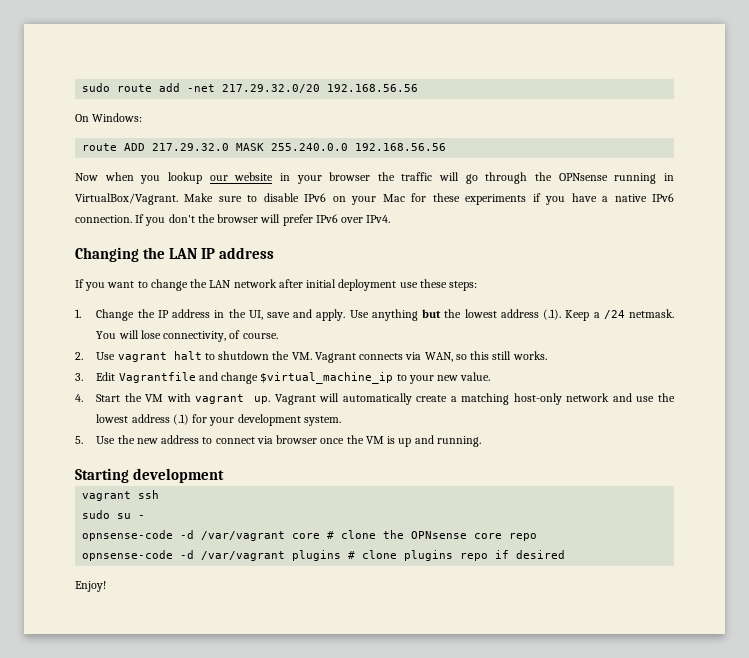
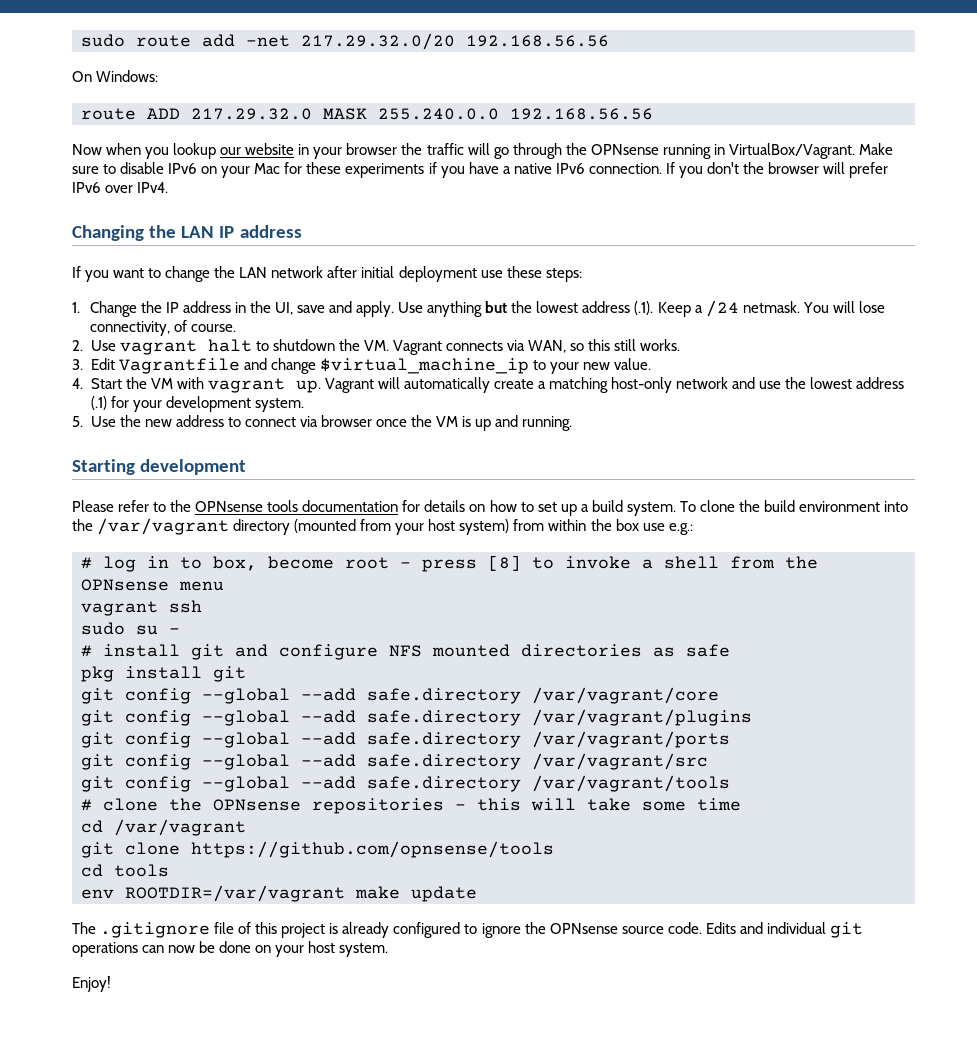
+ Please refer to the OPNsense tools documentation for details on how to set up a build system. To clone the build environment into the /var/vagrant directory (mounted from your host system) from within the box use e.g.:
+ # log in to box, become root - press [8] to invoke a shell from the OPNsense menu
- opnsense-code -d /var/vagrant core # clone the OPNsense core repo
- opnsense-code -d /var/vagrant plugins # clone plugins repo if desired
+ # install git and configure NFS mounted directories as safe
+ pkg install git
+ git config --global --add safe.directory /var/vagrant/core
+ git config --global --add safe.directory /var/vagrant/plugins
+ git config --global --add safe.directory /var/vagrant/ports
+ git config --global --add safe.directory /var/vagrant/src
+ git config --global --add safe.directory /var/vagrant/tools
+ # clone the OPNsense repositories - this will take some time
+ cd /var/vagrant
+ git clone https://github.com/opnsense/tools
+ cd tools
+ env ROOTDIR=/var/vagrant make update
+ The .gitignore file of this project is already configured to ignore the OPNsense source code. Edits and individual git operations can now be done on your host system.

